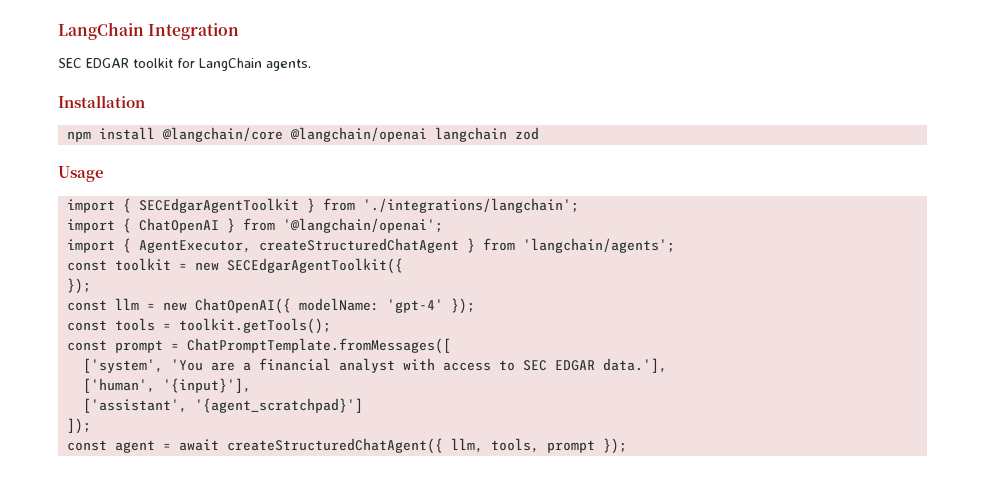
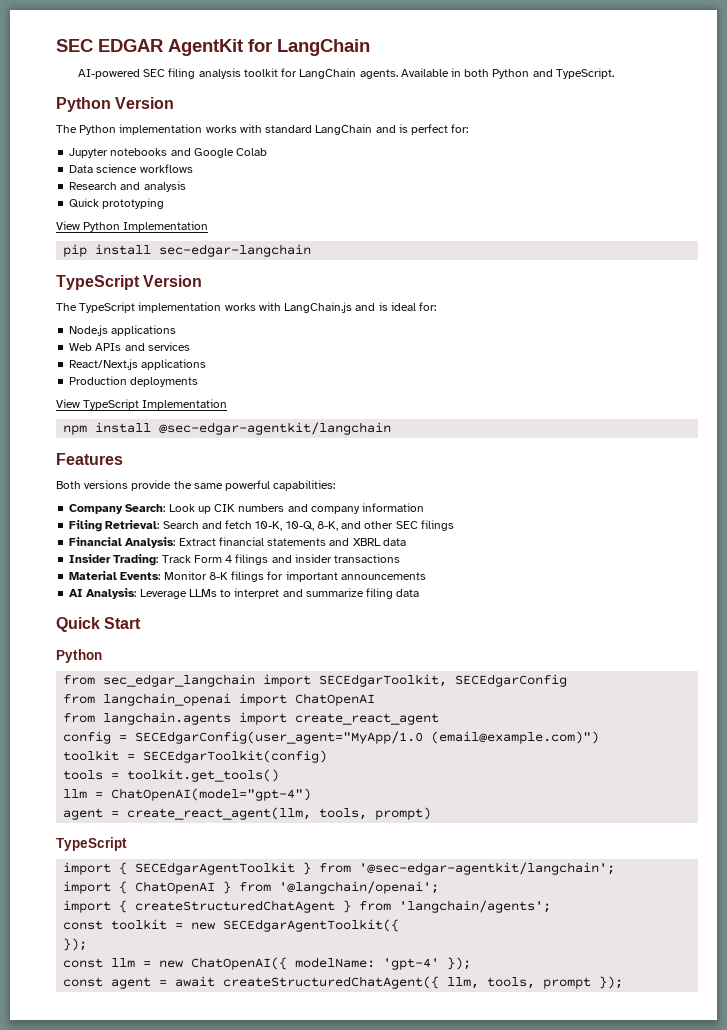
- LangChain Integration
- SEC EDGAR toolkit for LangChain agents.
- Installation
- npm install @langchain/core @langchain/openai langchain zod
- Usage
+ SEC EDGAR AgentKit for LangChain
+ AI-powered SEC filing analysis toolkit for LangChain agents. Available in both Python and TypeScript.
+ Python Version
+ The Python implementation works with standard LangChain and is perfect for:
+ Jupyter notebooks and Google Colab
+ Data science workflows
+ Research and analysis
+ Quick prototyping
+ View Python Implementation
+ pip install sec-edgar-langchain
+ TypeScript Version
+ The TypeScript implementation works with LangChain.js and is ideal for:
+ Node.js applications
+ Web APIs and services
+ React/Next.js applications
+ Production deployments
+ View TypeScript Implementation
+ npm install @sec-edgar-agentkit/langchain
+ Features
+ Both versions provide the same powerful capabilities:
+ Company Search: Look up CIK numbers and company information
+ Filing Retrieval: Search and fetch 10-K, 10-Q, 8-K, and other SEC filings
+ Financial Analysis: Extract financial statements and XBRL data
+ Insider Trading: Track Form 4 filings and insider transactions
+ Material Events: Monitor 8-K filings for important announcements
+ AI Analysis: Leverage LLMs to interpret and summarize filing data
+ Quick Start
+ Python
+ from sec_edgar_langchain import SECEdgarToolkit, SECEdgarConfig
+ from langchain_openai import ChatOpenAI
+ from langchain.agents import create_react_agent
+ config = SECEdgarConfig(user_agent="MyApp/1.0 (email@example.com)")
+ toolkit = SECEdgarToolkit(config)
+ tools = toolkit.get_tools()
+ llm = ChatOpenAI(model="gpt-4")
+ agent = create_react_agent(llm, tools, prompt)
+ TypeScript
- import { SECEdgarAgentToolkit } from './integrations/langchain';
+ import { SECEdgarAgentToolkit } from '@sec-edgar-agentkit/langchain';
- import { AgentExecutor, createStructuredChatAgent } from 'langchain/agents';
+ import { createStructuredChatAgent } from 'langchain/agents';
- const tools = toolkit.getTools();
- const prompt = ChatPromptTemplate.fromMessages([
- ['system', 'You are a financial analyst with access to SEC EDGAR data.'],
- ['human', '{input}'],
- ['assistant', '{agent_scratchpad}']
- ]);

